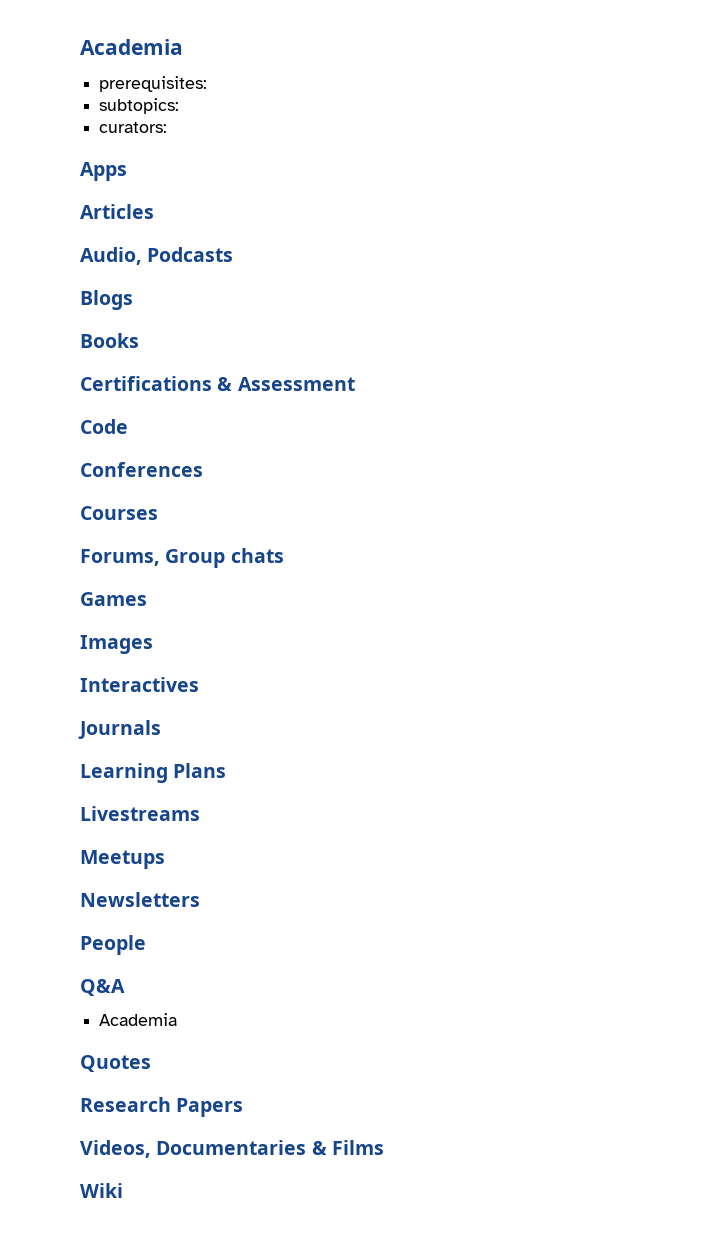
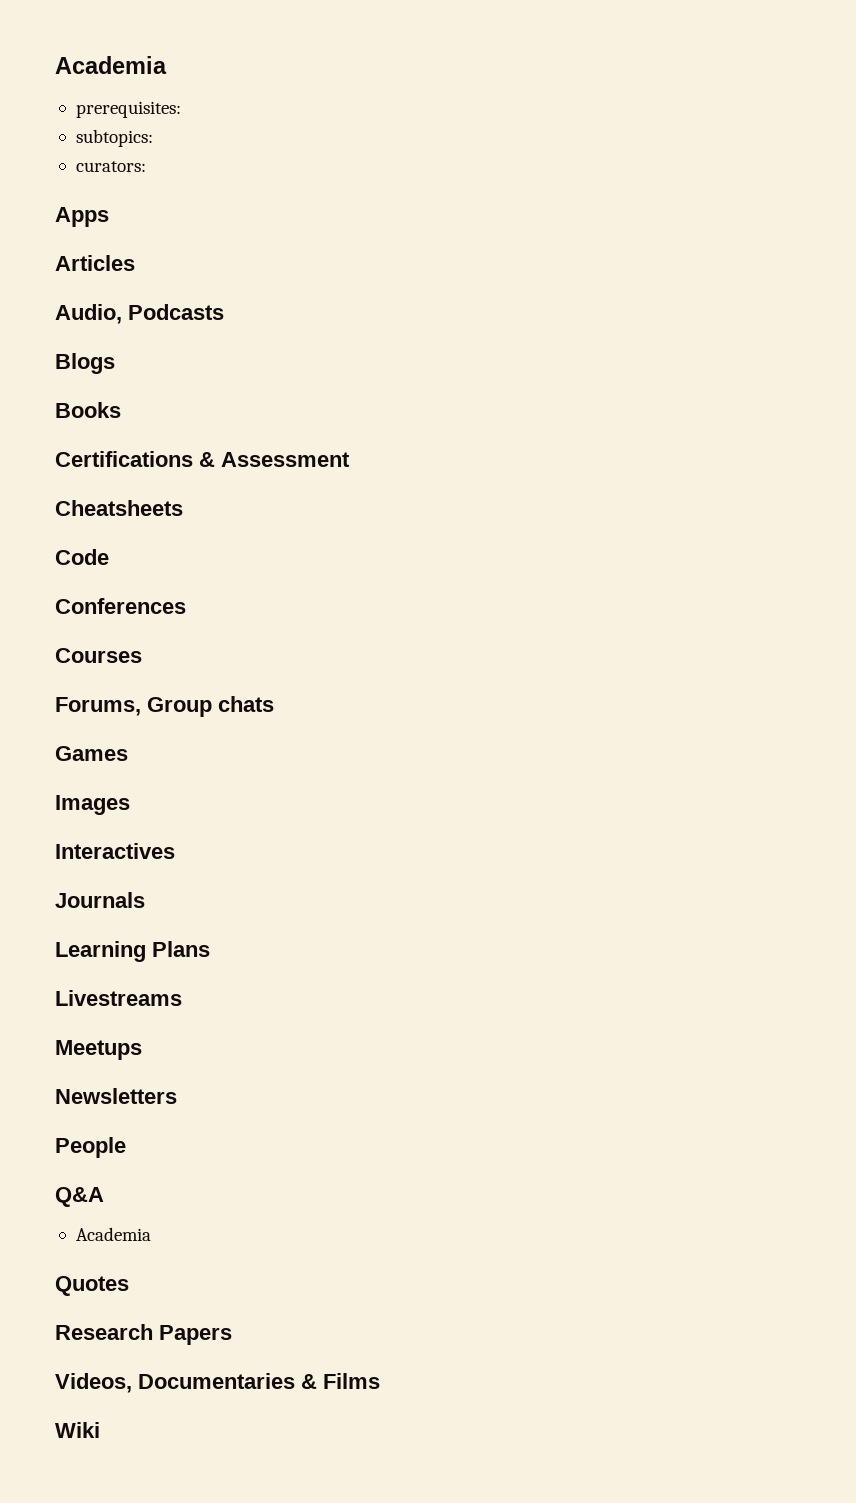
+ Cheatsheets

